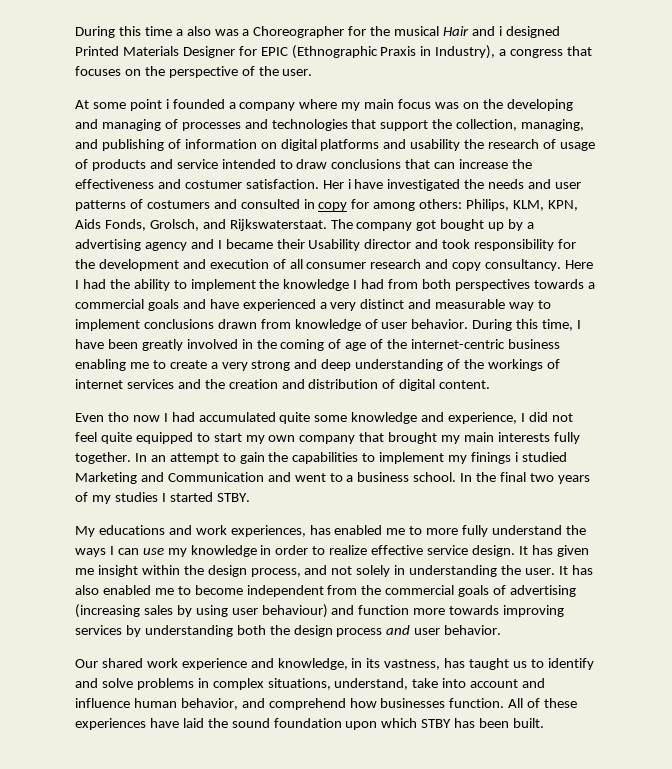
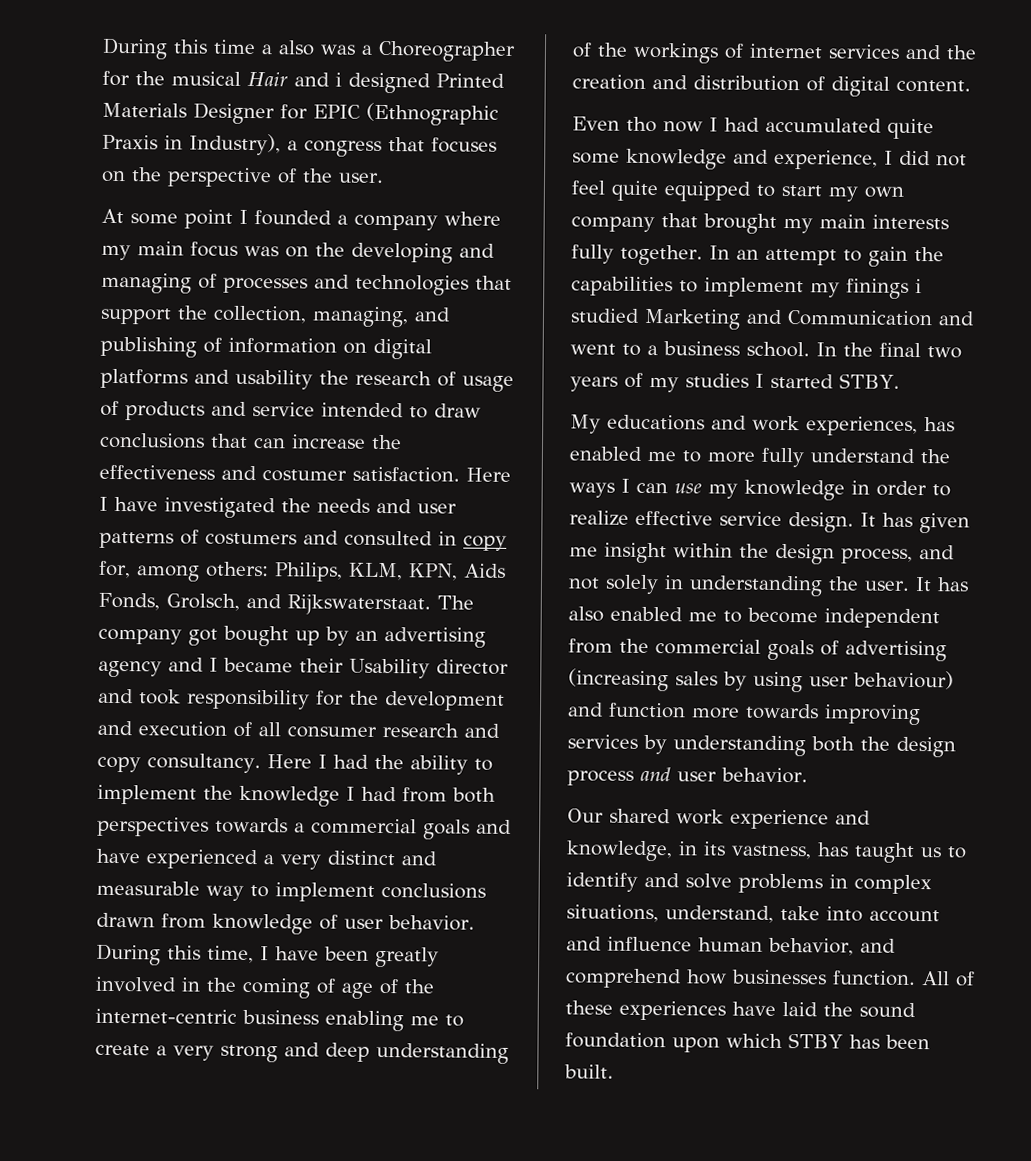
- At some point i founded a company where my main focus was on the developing and managing of processes and technologies that support the collection, managing, and publishing of information on digital platforms and usability the research of usage of products and service intended to draw conclusions that can increase the effectiveness and costumer satisfaction.
+ At some point I founded a company where my main focus was on the developing and managing of processes and technologies that support the collection, managing, and publishing of information on digital platforms and usability the research of usage of products and service intended to draw conclusions that can increase the effectiveness and costumer satisfaction.
- Her i have investigated the needs and user patterns of costumers and consulted in copy for among others: Philips, KLM, KPN, Aids Fonds, Grolsch, and Rijkswaterstaat.
+ Here I have investigated the needs and user patterns of costumers and consulted in copy for, among others: Philips, KLM, KPN, Aids Fonds, Grolsch, and Rijkswaterstaat.
- The company got bought up by a advertising agency and I became their Usability director and took responsibility for the development and execution of all consumer research and copy consultancy.
+ The company got bought up by an advertising agency and I became their Usability director and took responsibility for the development and execution of all consumer research and copy consultancy.

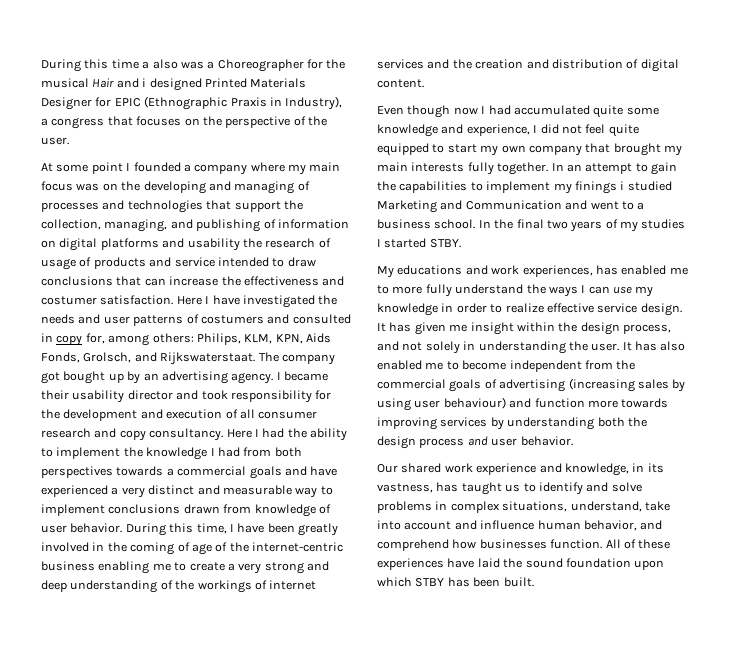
- The company got bought up by an advertising agency and I became their Usability director and took responsibility for the development and execution of all consumer research and copy consultancy.
+ The company got bought up by an advertising agency. I became their usability director and took responsibility for the development and execution of all consumer research and copy consultancy.
- Even tho now I had accumulated quite some knowledge and experience, I did not feel quite equipped to start my own company that brought my main interests fully together.
+ Even though now I had accumulated quite some knowledge and experience, I did not feel quite equipped to start my own company that brought my main interests fully together.

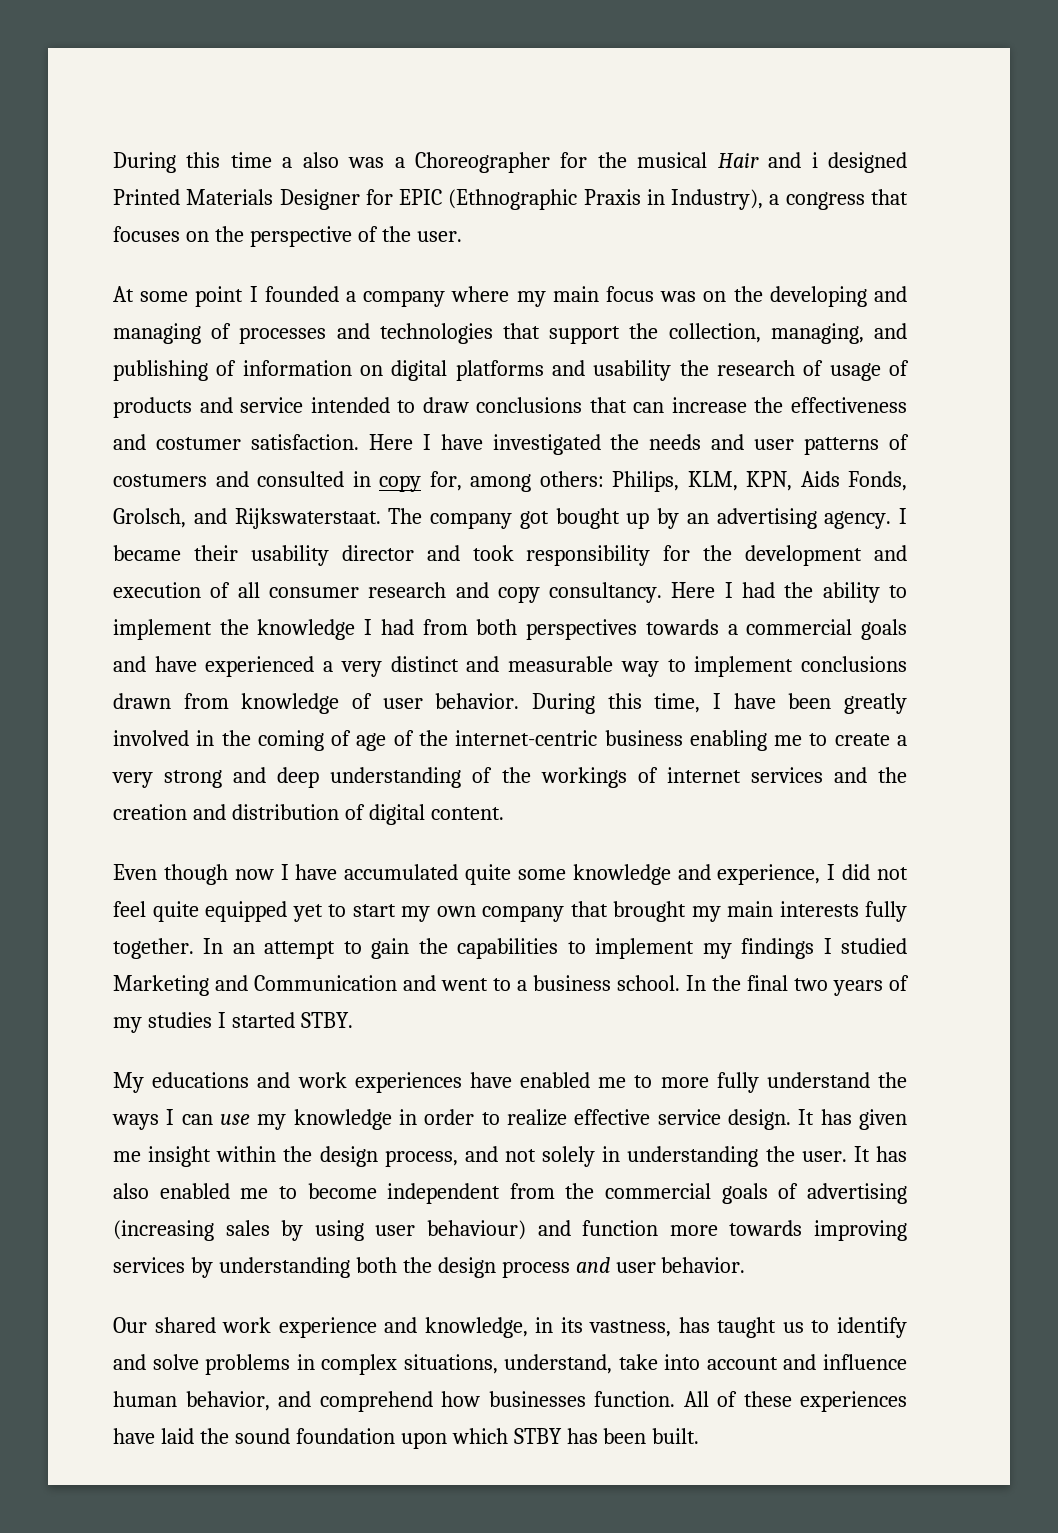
- Even though now I had accumulated quite some knowledge and experience, I did not feel quite equipped to start my own company that brought my main interests fully together.
+ Even though now I have accumulated quite some knowledge and experience, I did not feel quite equipped yet to start my own company that brought my main interests fully together.
- In an attempt to gain the capabilities to implement my finings i studied Marketing and Communication and went to a business school.
+ In an attempt to gain the capabilities to implement my findings I studied Marketing and Communication and went to a business school.
- My educations and work experiences, has enabled me to more fully understand the ways I can use my knowledge in order to realize effective service design.
+ My educations and work experiences have enabled me to more fully understand the ways I can use my knowledge in order to realize effective service design.

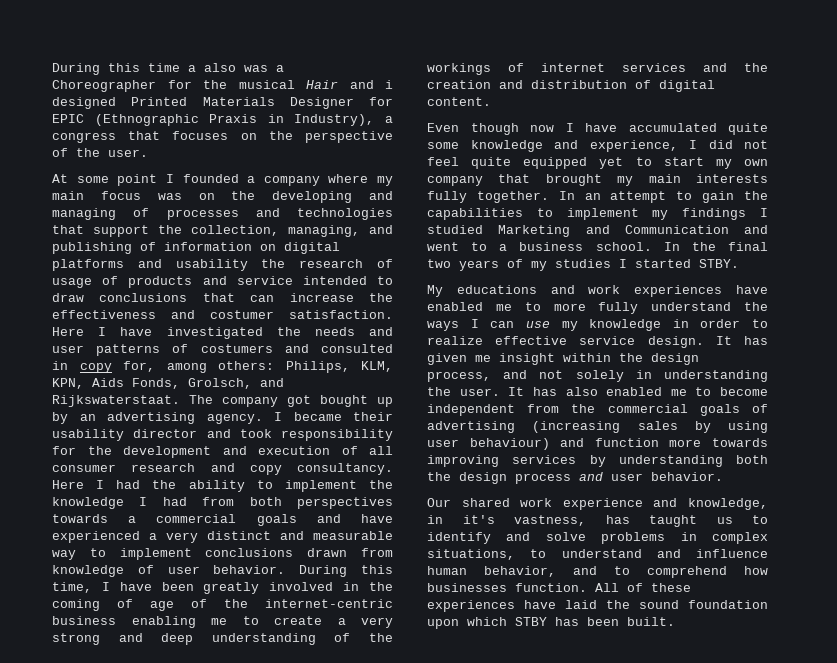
- Our shared work experience and knowledge, in its vastness, has taught us to identify and solve problems in complex situations, understand, take into account and influence human behavior, and comprehend how businesses function.
+ Our shared work experience and knowledge, in it's vastness, has taught us to identify and solve problems in complex situations, to understand and influence human behavior, and to comprehend how businesses function.

